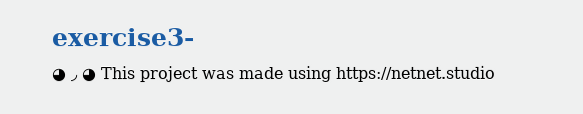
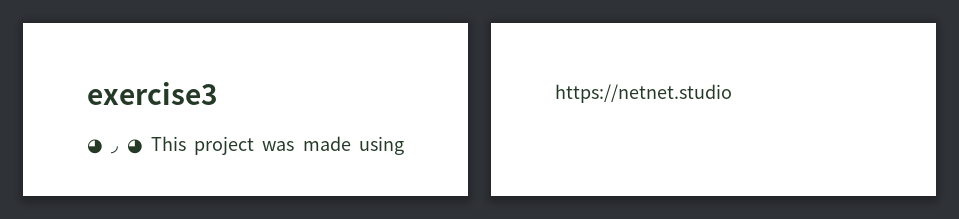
- exercise3-
+ exercise3

